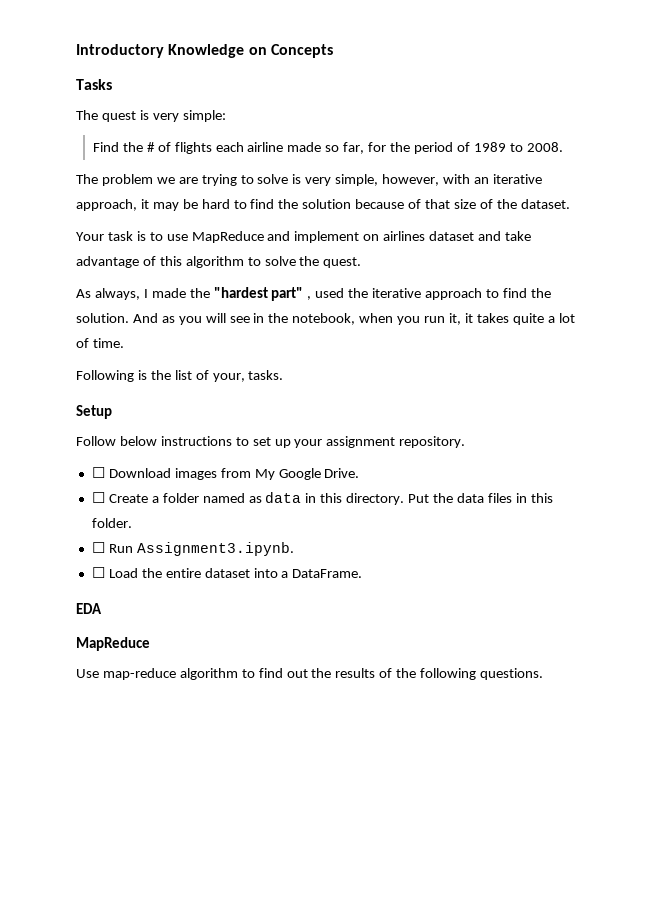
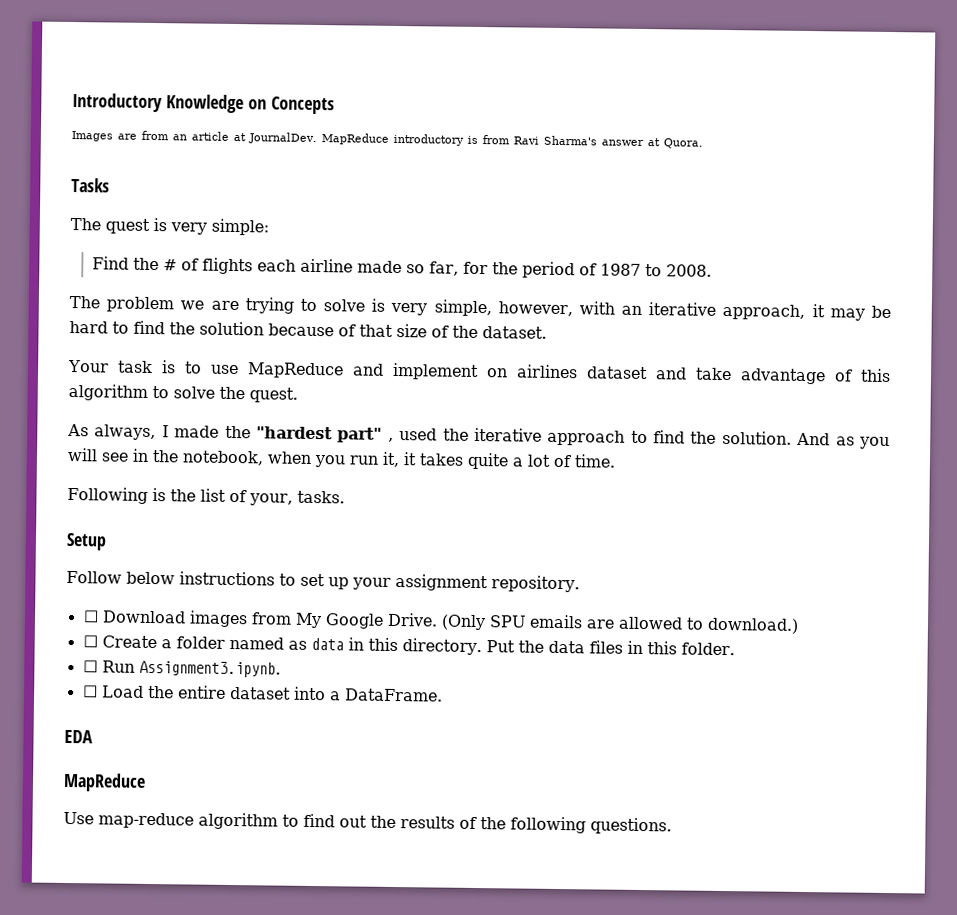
+ Images are from an article at JournalDev. MapReduce introductory is from Ravi Sharma's answer at Quora.
- Find the # of flights each airline made so far, for the period of 1989 to 2008.
+ Find the # of flights each airline made so far, for the period of 1987 to 2008.
+ (Only SPU emails are allowed to download.)

